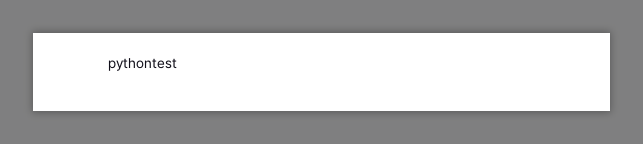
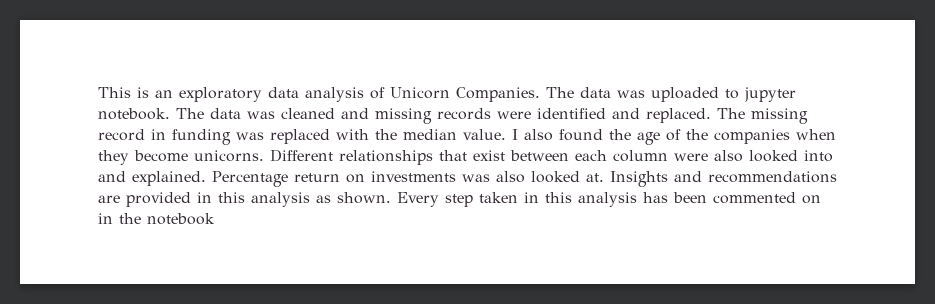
- pythontest
+ This is an exploratory data analysis of Unicorn Companies. The data was uploaded to jupyter notebook. The data was cleaned and missing records were identified and replaced. The missing record in funding was replaced with the median value. I also found the age of the companies when they become unicorns. Different relationships that exist between each column were also looked into and explained. Percentage return on investments was also looked at. Insights and recommendations are provided in this analysis as shown. Every step taken in this analysis has been commented on in the notebook

